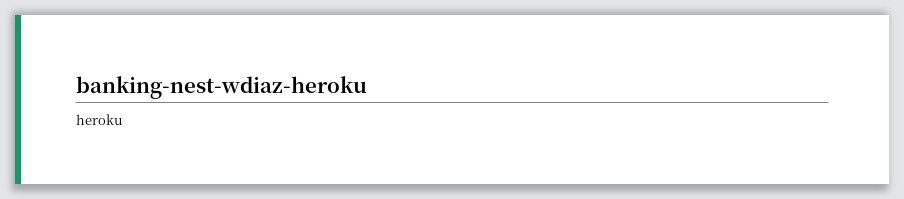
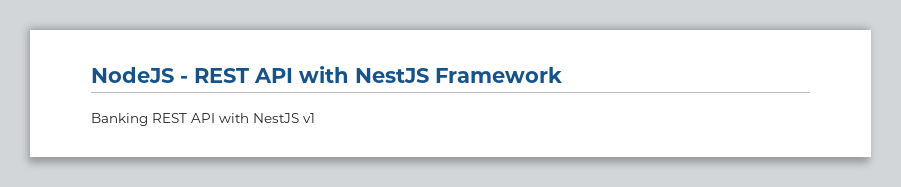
- banking-nest-wdiaz-heroku
- heroku
+ NodeJS - REST API with NestJS Framework
+ Banking REST API with NestJS v1

